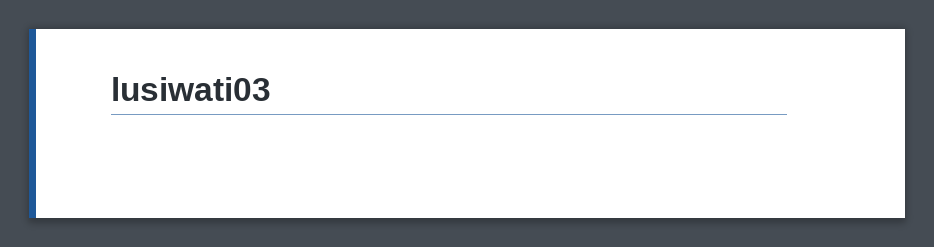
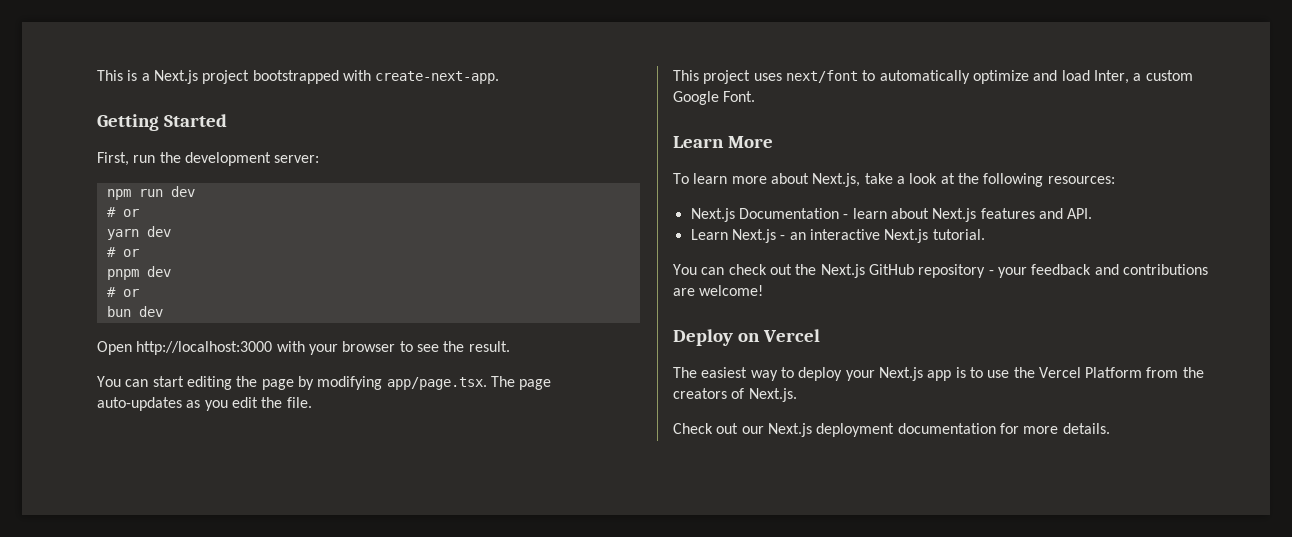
- lusiwati03
+ This is a Next.js project bootstrapped with create-next-app.
+ Getting Started
+ First, run the development server:
+ npm run dev
+ # or
+ yarn dev
+ # or
+ pnpm dev
+ # or
+ bun dev
+ Open http://localhost:3000 with your browser to see the result.
+ You can start editing the page by modifying app/page.tsx. The page auto-updates as you edit the file.
+ This project uses next/font to automatically optimize and load Inter, a custom Google Font.
+ Learn More
+ To learn more about Next.js, take a look at the following resources:
+ Next.js Documentation - learn about Next.js features and API.
+ Learn Next.js - an interactive Next.js tutorial.
+ You can check out the Next.js GitHub repository - your feedback and contributions are welcome!
+ Deploy on Vercel
+ The easiest way to deploy your Next.js app is to use the Vercel Platform from the creators of Next.js.
+ Check out our Next.js deployment documentation for more details.

